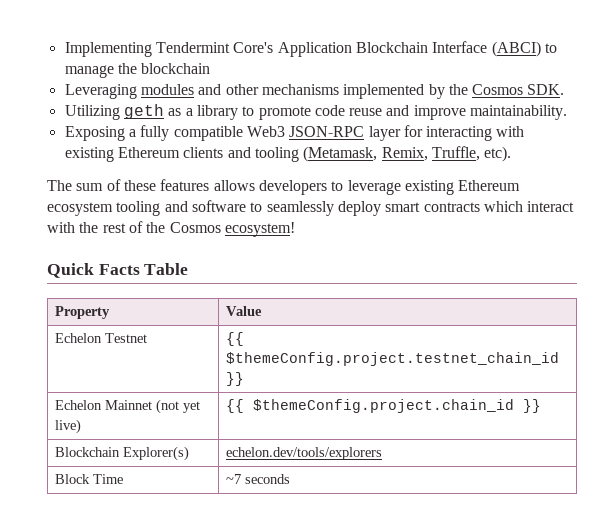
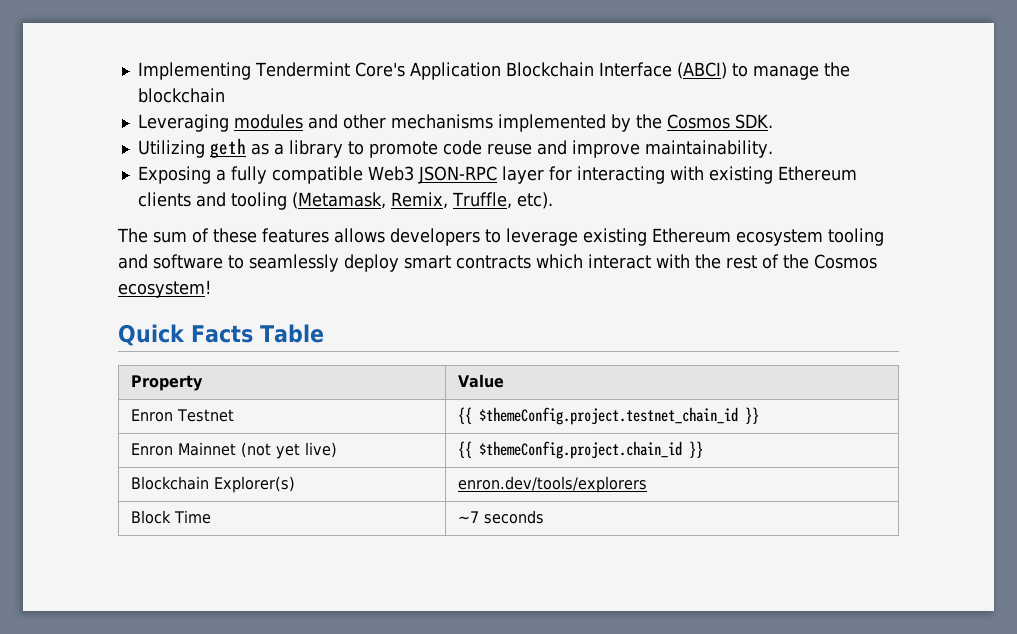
- Echelon Testnet | {{ $themeConfig.project.testnet_chain_id }}
+ Enron Testnet | {{ $themeConfig.project.testnet_chain_id }}
- Echelon Mainnet (not yet live) | {{ $themeConfig.project.chain_id }}
+ Enron Mainnet (not yet live) | {{ $themeConfig.project.chain_id }}
- Blockchain Explorer(s) | echelon.dev/tools/explorers
+ Blockchain Explorer(s) | enron.dev/tools/explorers

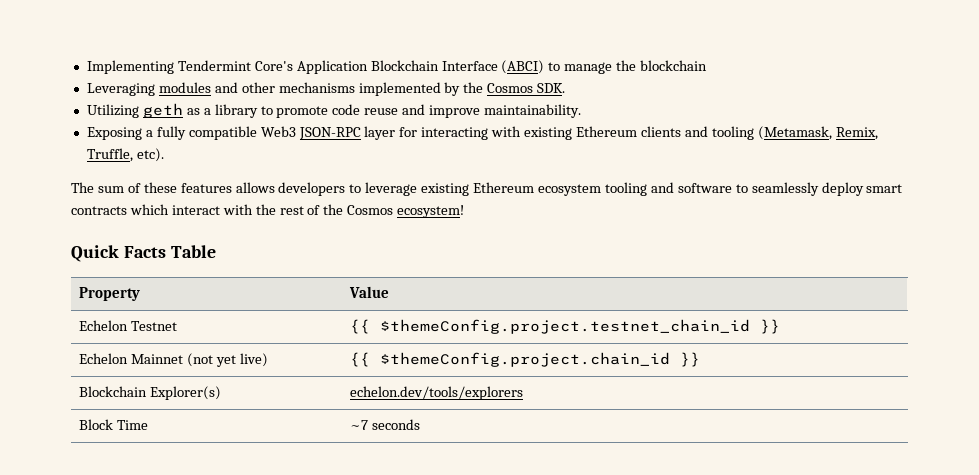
- Enron Testnet | {{ $themeConfig.project.testnet_chain_id }}
+ Echelon Testnet | {{ $themeConfig.project.testnet_chain_id }}
- Enron Mainnet (not yet live) | {{ $themeConfig.project.chain_id }}
+ Echelon Mainnet (not yet live) | {{ $themeConfig.project.chain_id }}
- Blockchain Explorer(s) | enron.dev/tools/explorers
+ Blockchain Explorer(s) | echelon.dev/tools/explorers

